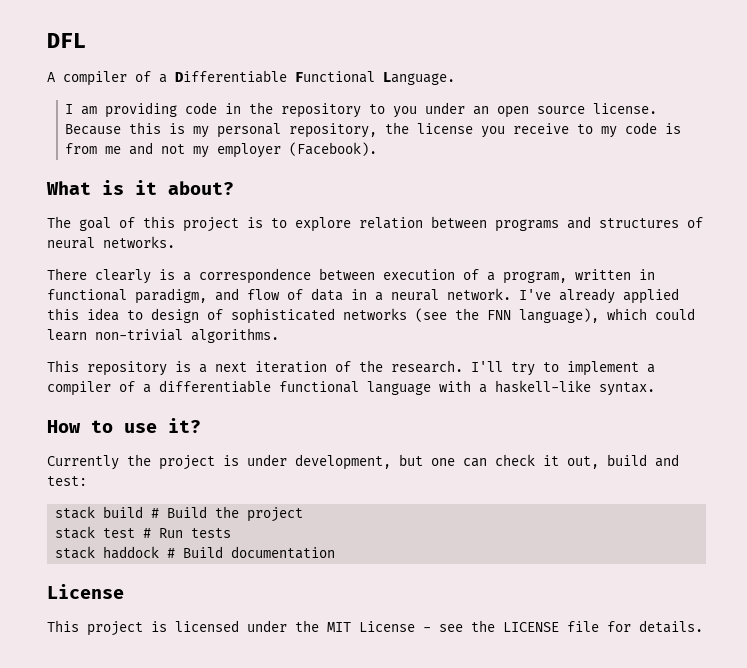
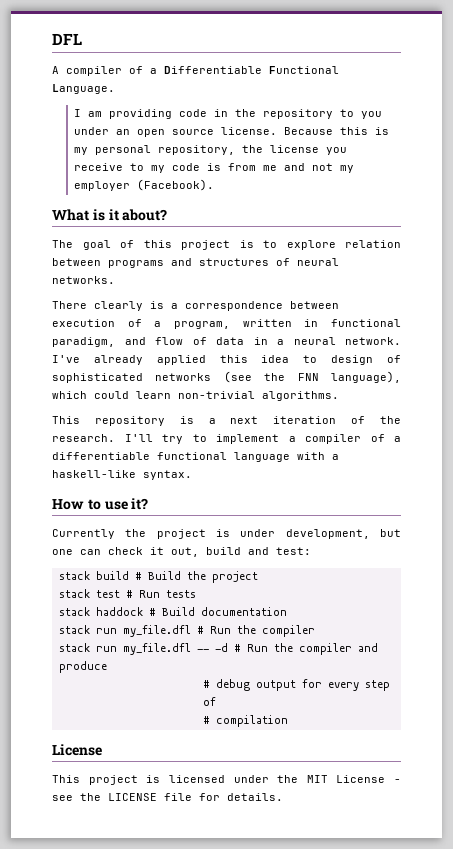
+ stack run my_file.dfl # Run the compiler
+ stack run my_file.dfl -- -d # Run the compiler and produce
+ # debug output for every step of
+ # compilation

